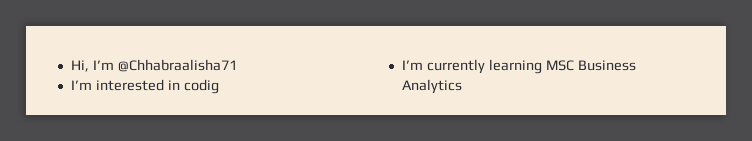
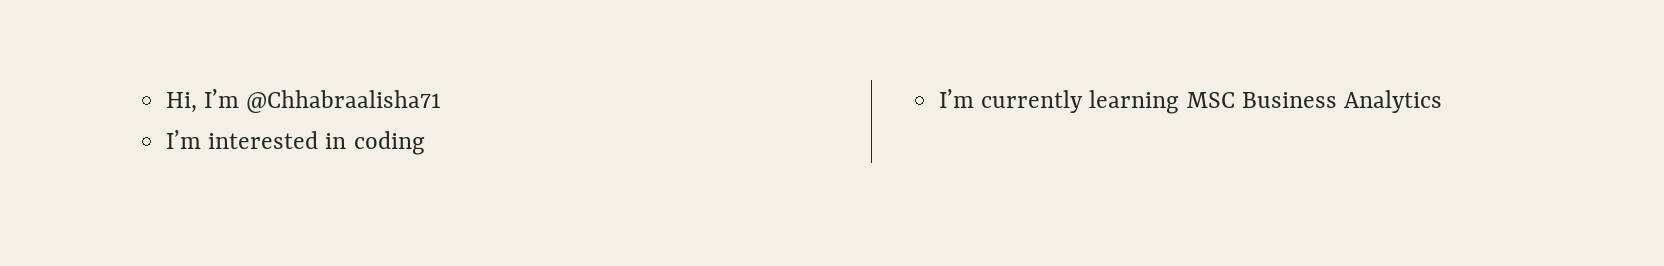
- I’m interested in codig
+ I’m interested in coding

